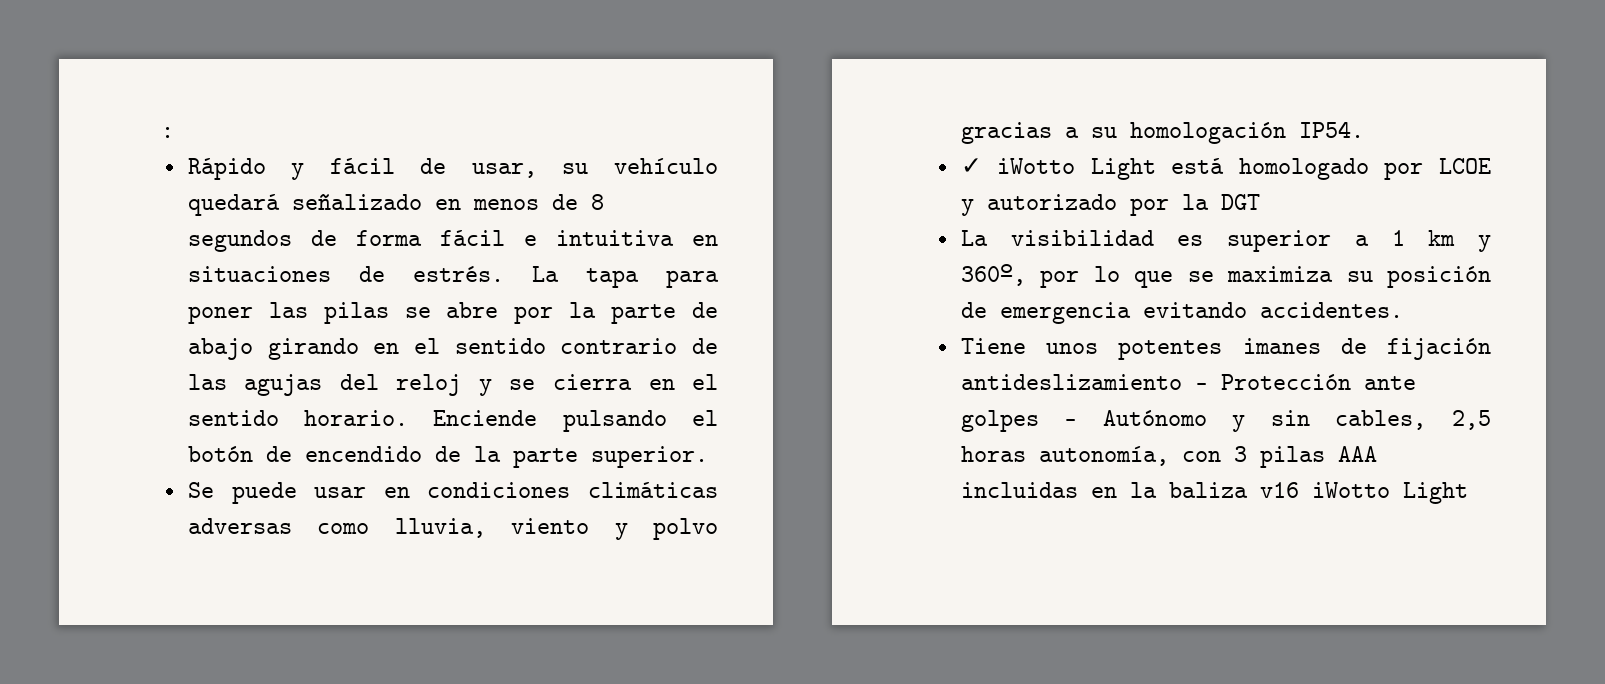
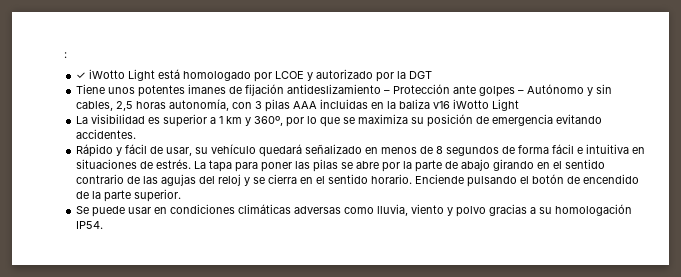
+ ✓ iWotto Light está homologado por LCOE y autorizado por la DGT
+ Tiene unos potentes imanes de fijación antideslizamiento – Protección ante golpes – Autónomo y sin cables, 2,5 horas autonomía, con 3 pilas AAA incluidas en la baliza v16 iWotto Light
+ La visibilidad es superior a 1 km y 360º, por lo que se maximiza su posición de emergencia evitando accidentes.
- ✓ iWotto Light está homologado por LCOE y autorizado por la DGT
- La visibilidad es superior a 1 km y 360º, por lo que se maximiza su posición de emergencia evitando accidentes.
- Tiene unos potentes imanes de fijación antideslizamiento – Protección ante golpes – Autónomo y sin cables, 2,5 horas autonomía, con 3 pilas AAA incluidas en la baliza v16 iWotto Light

